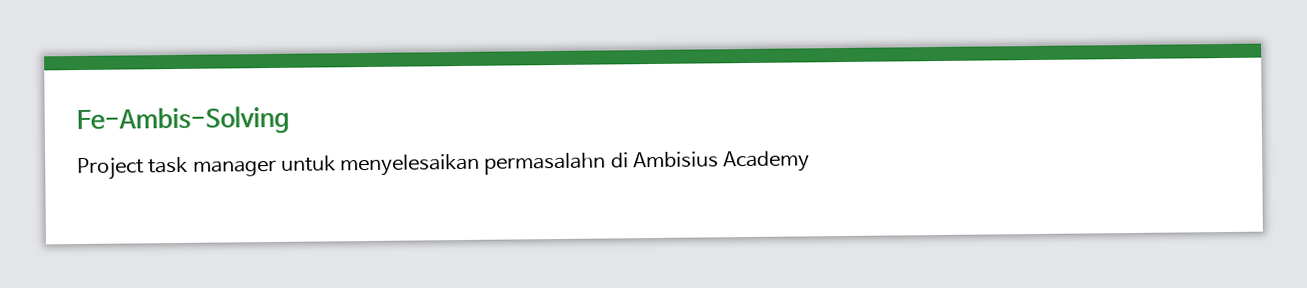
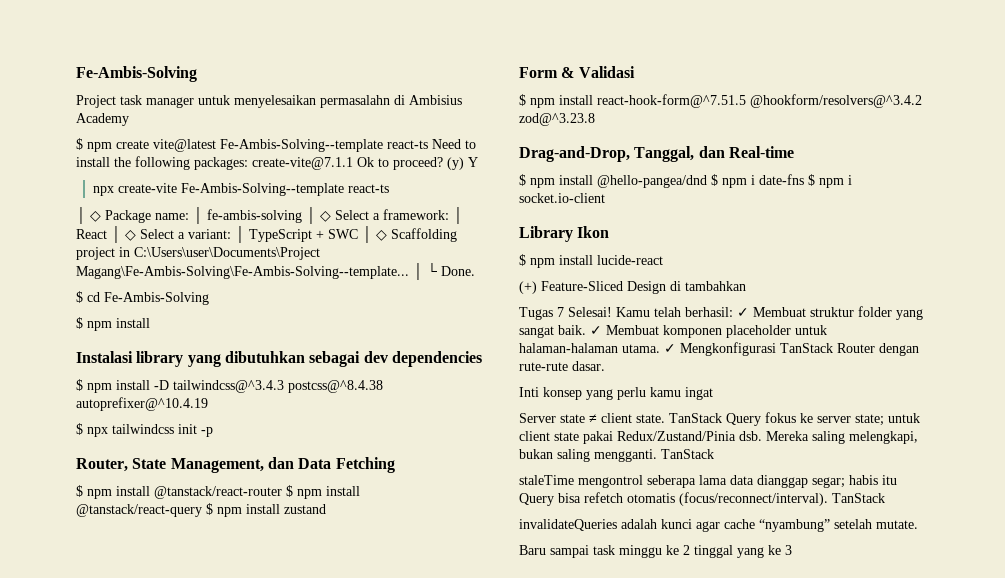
+ $ npm create vite@latest Fe-Ambis-Solving--template react-ts Need to install the following packages: create-vite@7.1.1 Ok to proceed? (y) Y
+ npx create-vite Fe-Ambis-Solving--template react-ts
+ │ ◇ Package name: │ fe-ambis-solving │ ◇ Select a framework: │ React │ ◇ Select a variant: │ TypeScript + SWC │ ◇ Scaffolding project in C:\Users\user\Documents\Project Magang\Fe-Ambis-Solving\Fe-Ambis-Solving--template... │ └ Done.
+ $ cd Fe-Ambis-Solving
+ $ npm install
+ Instalasi library yang dibutuhkan sebagai dev dependencies
+ $ npm install -D tailwindcss@^3.4.3 postcss@^8.4.38 autoprefixer@^10.4.19
+ $ npx tailwindcss init -p
+ Router, State Management, dan Data Fetching
+ $ npm install @tanstack/react-router $ npm install @tanstack/react-query $ npm install zustand
+ Form & Validasi
+ $ npm install react-hook-form@^7.51.5 @hookform/resolvers@^3.4.2 zod@^3.23.8
+ Drag-and-Drop, Tanggal, dan Real-time
+ $ npm install @hello-pangea/dnd $ npm i date-fns $ npm i socket.io-client
+ Library Ikon
+ $ npm install lucide-react
+ (+) Feature-Sliced Design di tambahkan
+ Tugas 7 Selesai! Kamu telah berhasil: ✓ Membuat struktur folder yang sangat baik. ✓ Membuat komponen placeholder untuk halaman-halaman utama. ✓ Mengkonfigurasi TanStack Router dengan rute-rute dasar.
+ Inti konsep yang perlu kamu ingat
+ Server state ≠ client state. TanStack Query fokus ke server state; untuk client state pakai Redux/Zustand/Pinia dsb. Mereka saling melengkapi, bukan saling mengganti. TanStack
+ staleTime mengontrol seberapa lama data dianggap segar; habis itu Query bisa refetch otomatis (focus/reconnect/interval). TanStack
+ invalidateQueries adalah kunci agar cache “nyambung” setelah mutate.
+ Baru sampai task minggu ke 2 tinggal yang ke 3

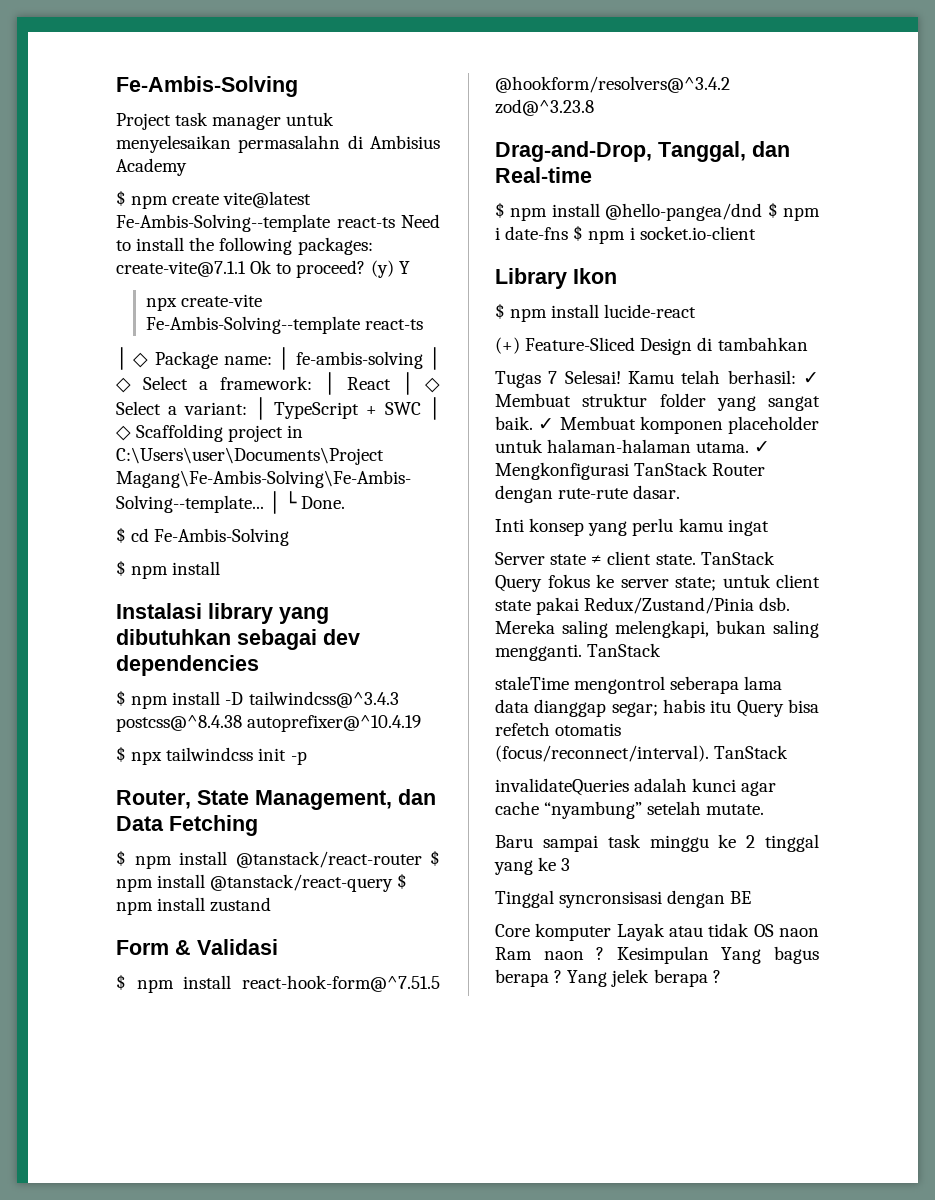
+ Tinggal syncronsisasi dengan BE
+ Core komputer Layak atau tidak OS naon Ram naon ? Kesimpulan Yang bagus berapa ? Yang jelek berapa ?

